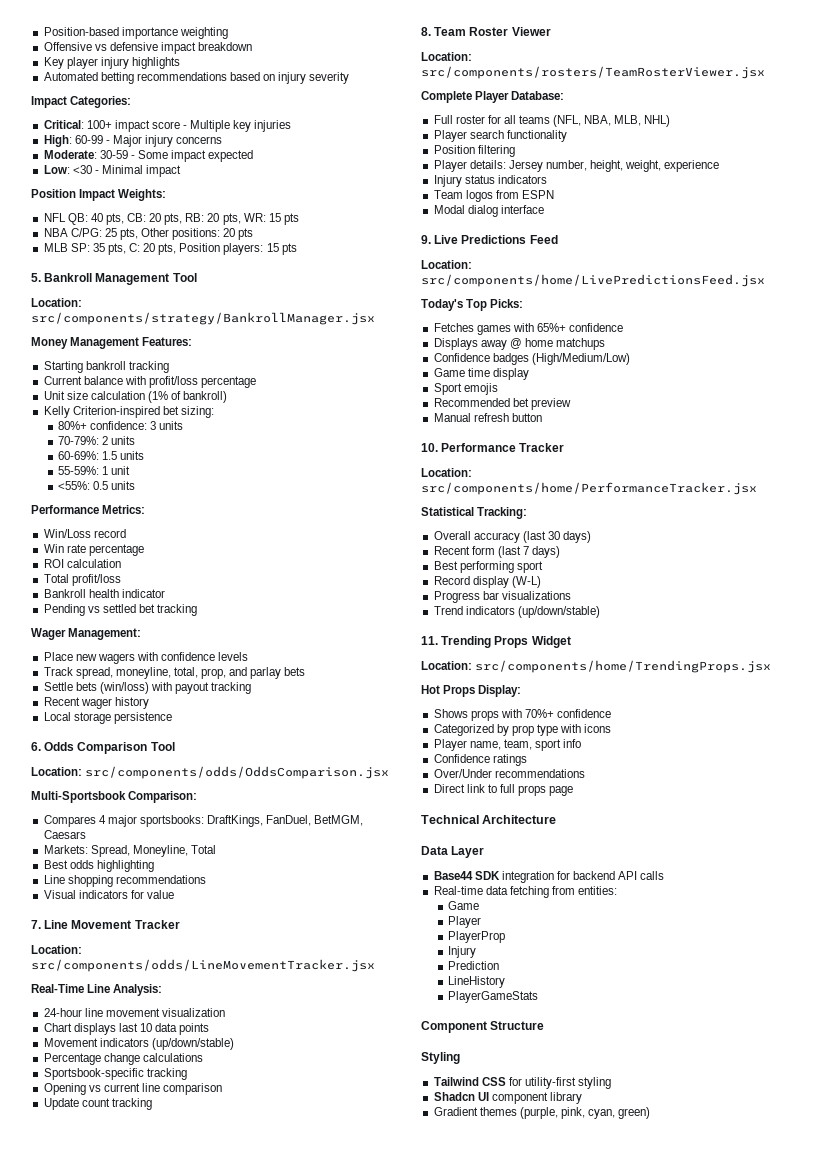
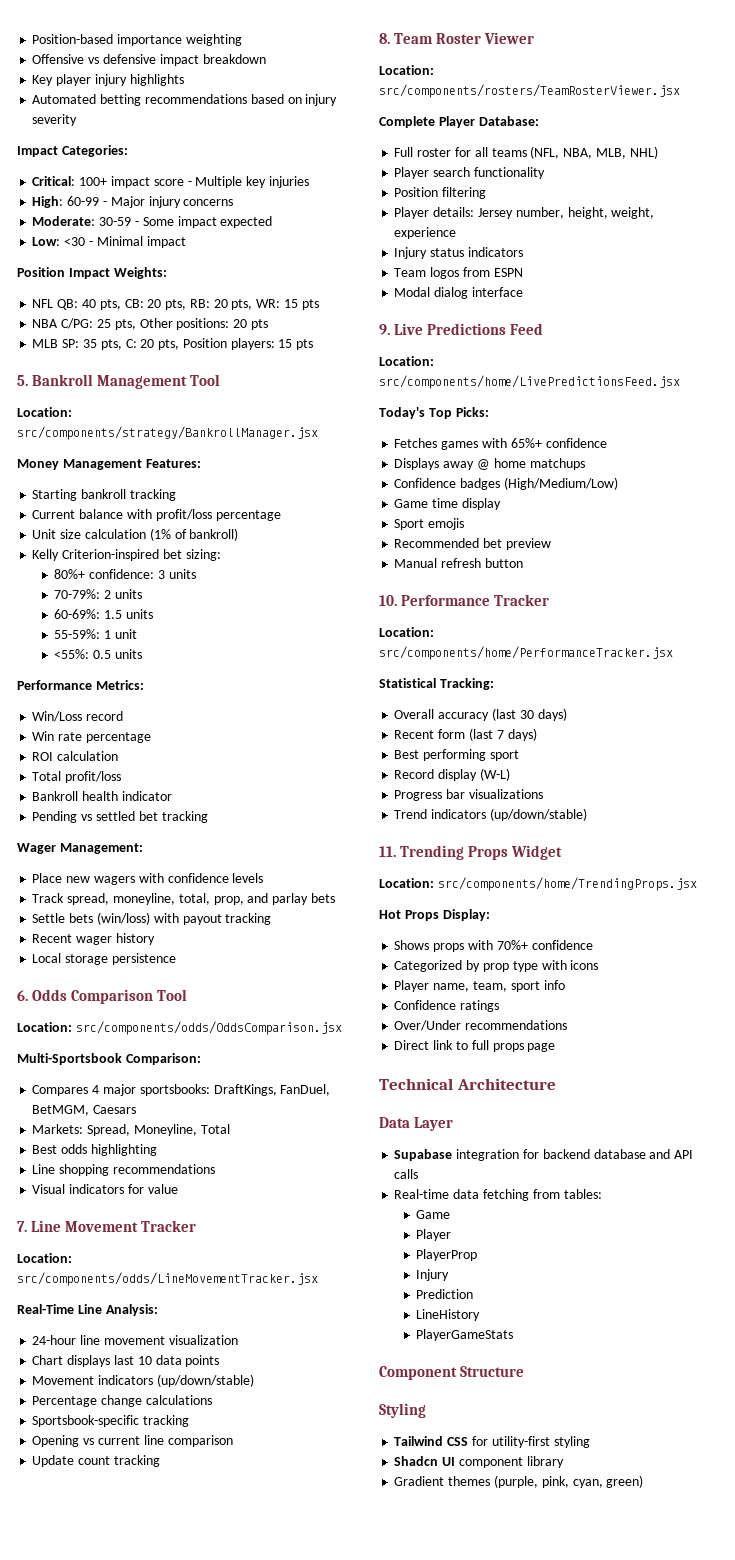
- Base44 SDK integration for backend API calls
+ Supabase integration for backend database and API calls
- Real-time data fetching from entities:
+ Real-time data fetching from tables:

